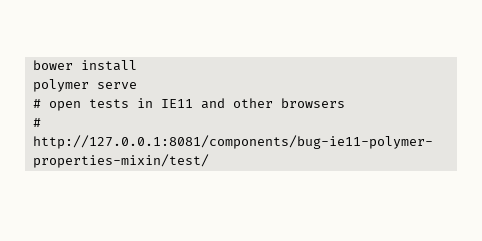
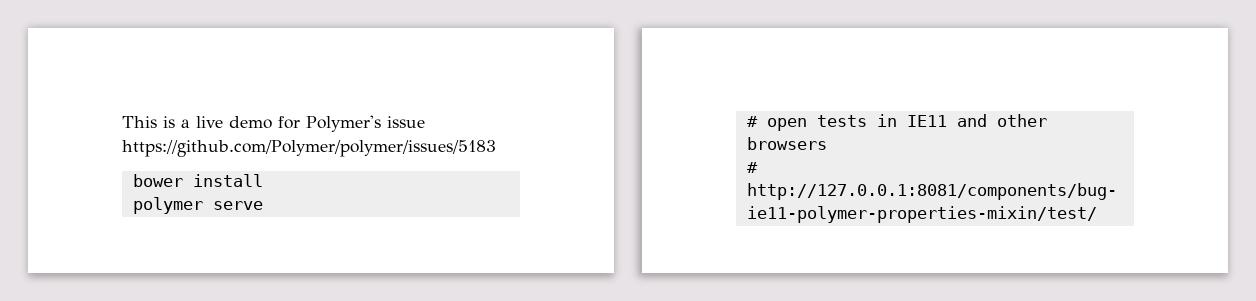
+ This is a live demo for Polymer's issue https://github.com/Polymer/polymer/issues/5183

